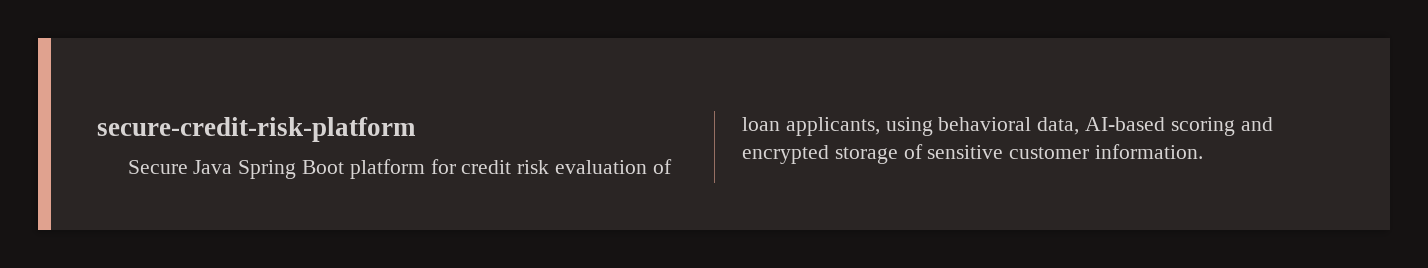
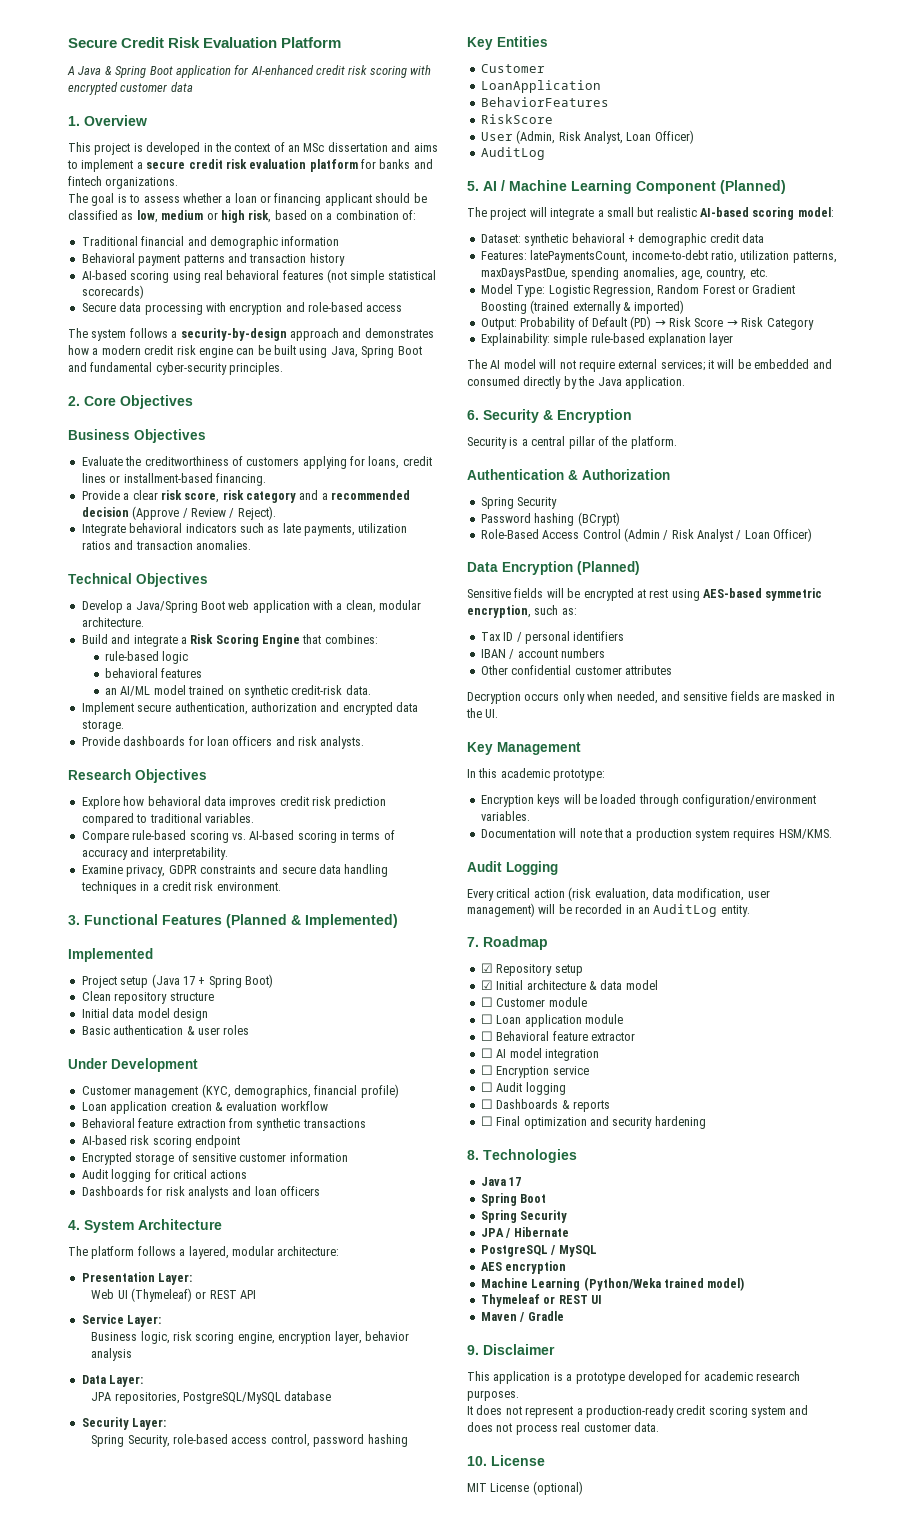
- secure-credit-risk-platform
- Secure Java Spring Boot platform for credit risk evaluation of loan applicants, using behavioral data, AI-based scoring and encrypted storage of sensitive customer information.
+ Secure Credit Risk Evaluation Platform
+ A Java & Spring Boot application for AI-enhanced credit risk scoring with encrypted customer data
+ 1. Overview
+ This project is developed in the context of an MSc dissertation and aims to implement a secure credit risk evaluation platform for banks and fintech organizations.
+ The goal is to assess whether a loan or financing applicant should be classified as low, medium or high risk, based on a combination of:
+ Traditional financial and demographic information
+ Behavioral payment patterns and transaction history
+ AI-based scoring using real behavioral features (not simple statistical scorecards)
+ Secure data processing with encryption and role-based access
+ The system follows a security-by-design approach and demonstrates how a modern credit risk engine can be built using Java, Spring Boot and fundamental cyber-security principles.
+ 2. Core Objectives
+ Business Objectives
+ Evaluate the creditworthiness of customers applying for loans, credit lines or installment-based financing.
+ Provide a clear risk score, risk category and a recommended decision (Approve / Review / Reject).
+ Integrate behavioral indicators such as late payments, utilization ratios and transaction anomalies.
+ Technical Objectives
+ Develop a Java/Spring Boot web application with a clean, modular architecture.
+ Build and integrate a Risk Scoring Engine that combines:
+ rule-based logic
+ behavioral features
+ an AI/ML model trained on synthetic credit-risk data.
+ Implement secure authentication, authorization and encrypted data storage.
+ Provide dashboards for loan officers and risk analysts.
+ Research Objectives
+ Explore how behavioral data improves credit risk prediction compared to traditional variables.
+ Compare rule-based scoring vs. AI-based scoring in terms of accuracy and interpretability.
+ Examine privacy, GDPR constraints and secure data handling techniques in a credit risk environment.
+ 3. Functional Features (Planned & Implemented)
+ Implemented
+ Project setup (Java 17 + Spring Boot)
+ Clean repository structure
+ Initial data model design
+ Basic authentication & user roles
+ Under Development
+ Customer management (KYC, demographics, financial profile)
+ Loan application creation & evaluation workflow
+ Behavioral feature extraction from synthetic transactions
+ AI-based risk scoring endpoint
+ Encrypted storage of sensitive customer information
+ Audit logging for critical actions
+ Dashboards for risk analysts and loan officers
+ 4. System Architecture
+ The platform follows a layered, modular architecture:
+ Presentation Layer:
+ Web UI (Thymeleaf) or REST API
+ Service Layer:
+ Business logic, risk scoring engine, encryption layer, behavior analysis
+ Data Layer:
+ JPA repositories, PostgreSQL/MySQL database
+ Security Layer:
+ Spring Security, role-based access control, password hashing
+ Key Entities
+ Customer
+ LoanApplication
+ BehaviorFeatures
+ RiskScore
+ User (Admin, Risk Analyst, Loan Officer)
+ AuditLog
+ 5. AI / Machine Learning Component (Planned)
+ The project will integrate a small but realistic AI-based scoring model:
+ Dataset: synthetic behavioral + demographic credit data
+ Features: latePaymentsCount, income-to-debt ratio, utilization patterns, maxDaysPastDue, spending anomalies, age, country, etc.
+ Model Type: Logistic Regression, Random Forest or Gradient Boosting (trained externally & imported)
+ Output: Probability of Default (PD) → Risk Score → Risk Category
+ Explainability: simple rule-based explanation layer
+ The AI model will not require external services; it will be embedded and consumed directly by the Java application.
+ 6. Security & Encryption
+ Security is a central pillar of the platform.
+ Authentication & Authorization
+ Spring Security
+ Password hashing (BCrypt)
+ Role-Based Access Control (Admin / Risk Analyst / Loan Officer)
+ Data Encryption (Planned)
+ Sensitive fields will be encrypted at rest using AES-based symmetric encryption, such as:
+ Tax ID / personal identifiers
+ IBAN / account numbers
+ Other confidential customer attributes
+ Decryption occurs only when needed, and sensitive fields are masked in the UI.
+ Key Management
+ In this academic prototype:
+ Encryption keys will be loaded through configuration/environment variables.
+ Documentation will note that a production system requires HSM/KMS.
+ Audit Logging
+ Every critical action (risk evaluation, data modification, user management) will be recorded in an AuditLog entity.
+ 7. Roadmap
+ ☑ Repository setup
+ ☑ Initial architecture & data model
+ ☐ Customer module
+ ☐ Loan application module
+ ☐ Behavioral feature extractor
+ ☐ AI model integration
+ ☐ Encryption service
+ ☐ Audit logging
+ ☐ Dashboards & reports
+ ☐ Final optimization and security hardening
+ 8. Technologies
+ Java 17
+ Spring Boot
+ Spring Security
+ JPA / Hibernate
+ PostgreSQL / MySQL
+ AES encryption
+ Machine Learning (Python/Weka trained model)
+ Thymeleaf or REST UI
+ Maven / Gradle
+ 9. Disclaimer
+ This application is a prototype developed for academic research purposes.
+ It does not represent a production-ready credit scoring system and does not process real customer data.
+ 10. License
+ MIT License (optional)

